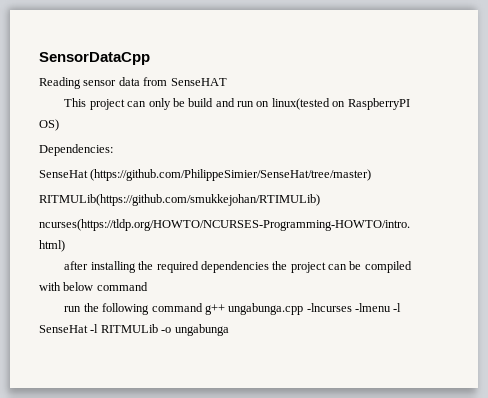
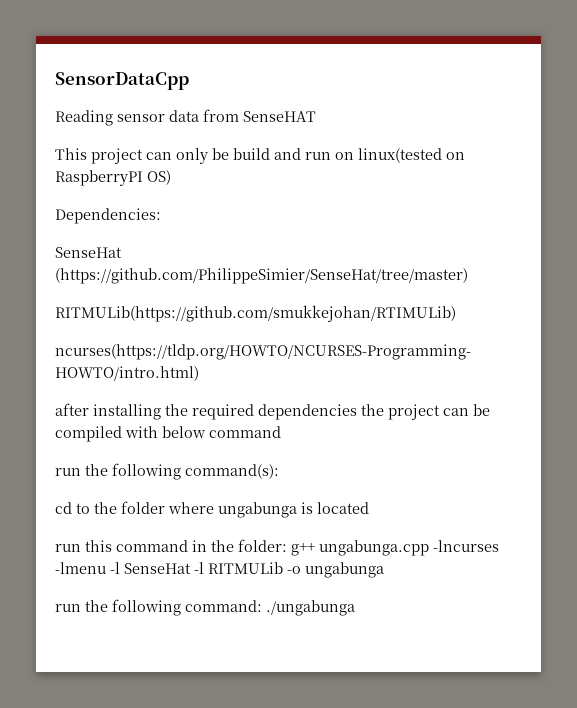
- run the following command g++ ungabunga.cpp -lncurses -lmenu -l SenseHat -l RITMULib -o ungabunga
+ run the following command(s):
+ cd to the folder where ungabunga is located
+ run this command in the folder: g++ ungabunga.cpp -lncurses -lmenu -l SenseHat -l RITMULib -o ungabunga
+ run the following command: ./ungabunga

